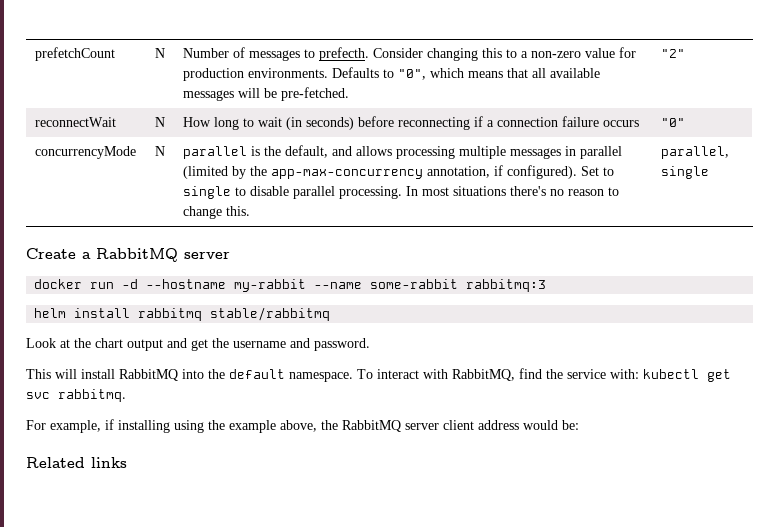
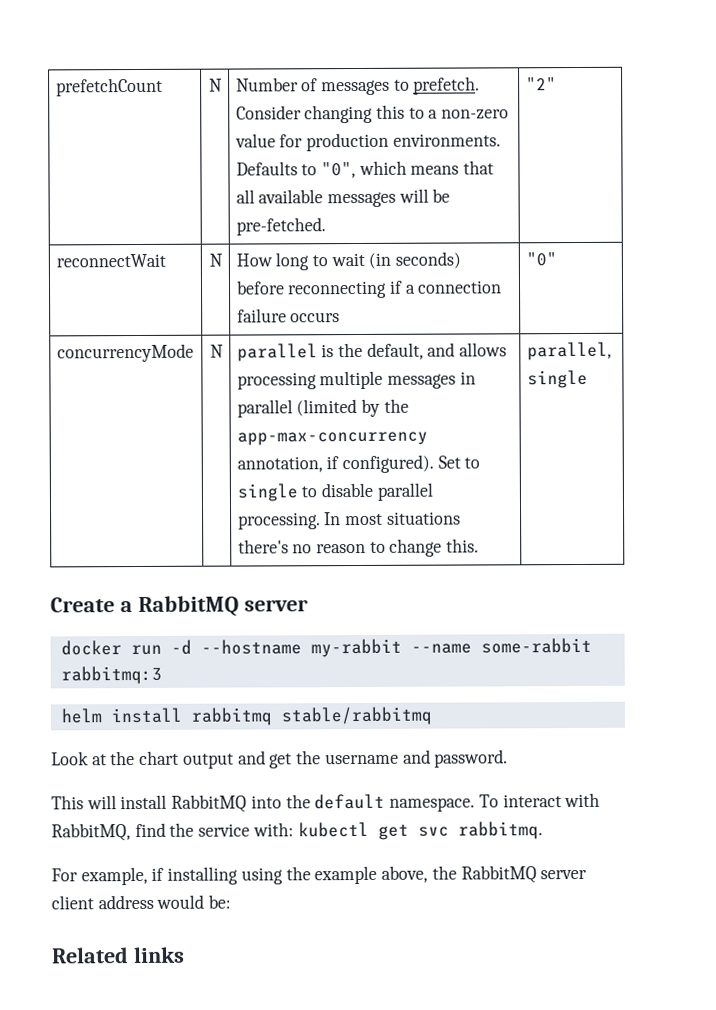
- prefetchCount | N | Number of messages to prefecth. Consider changing this to a non-zero value for production environments. Defaults to "0", which means that all available messages will be pre-fetched. | "2"
+ prefetchCount | N | Number of messages to prefetch. Consider changing this to a non-zero value for production environments. Defaults to "0", which means that all available messages will be pre-fetched. | "2"

